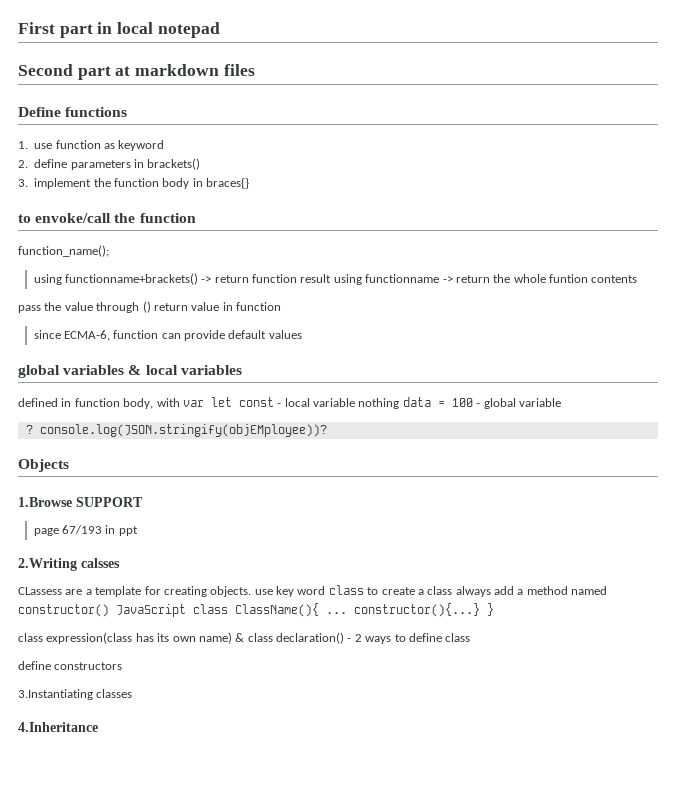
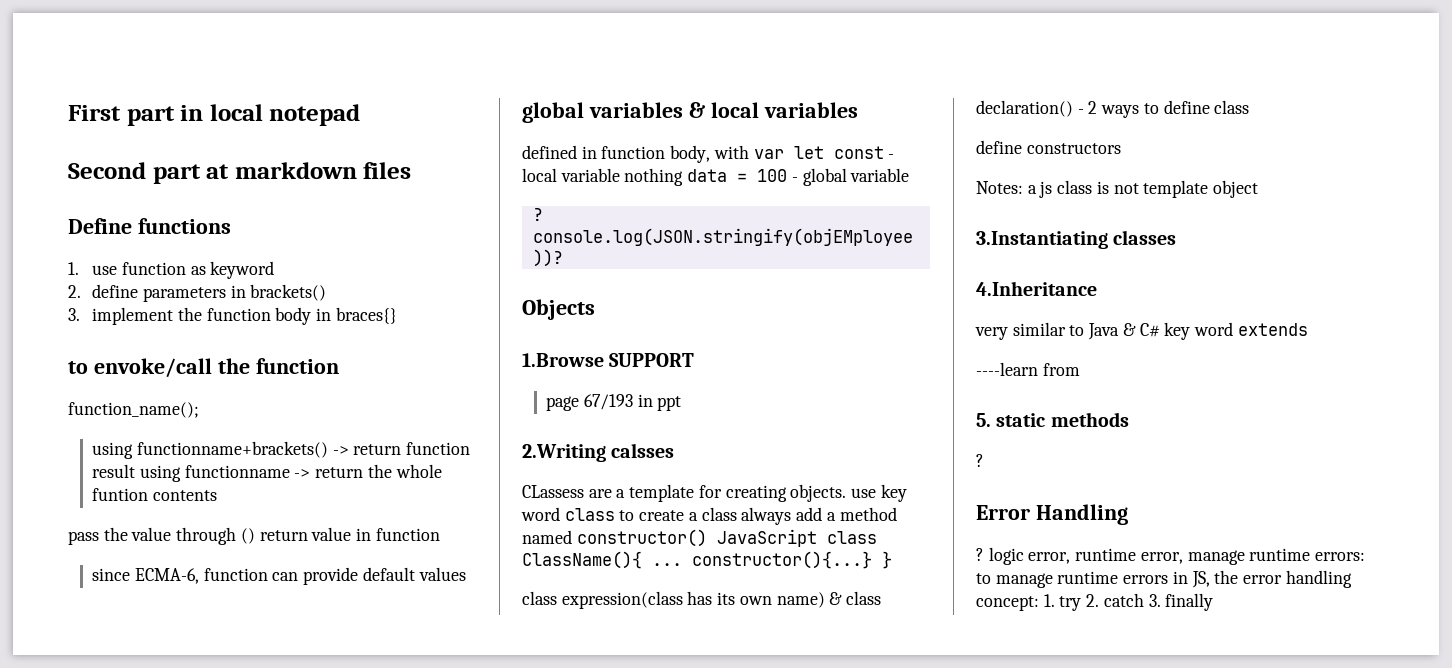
+ Notes: a js class is not template object
  3.Instantiating classes
  4.Inheritance
+ very similar to Java & C# key word extends
+ ----learn from
+ 5. static methods
+ ?
+ Error Handling
+ ? logic error, runtime error, manage runtime errors: to manage runtime errors in JS, the error handling concept: 1. try 2. catch 3. finally

